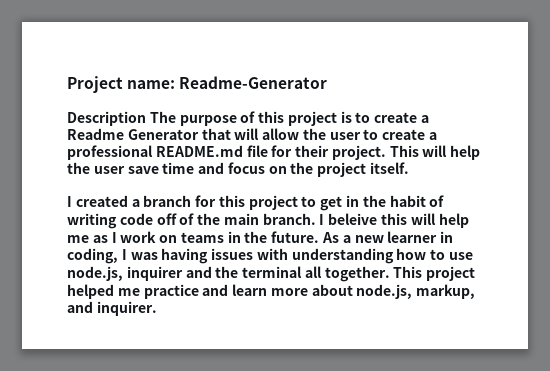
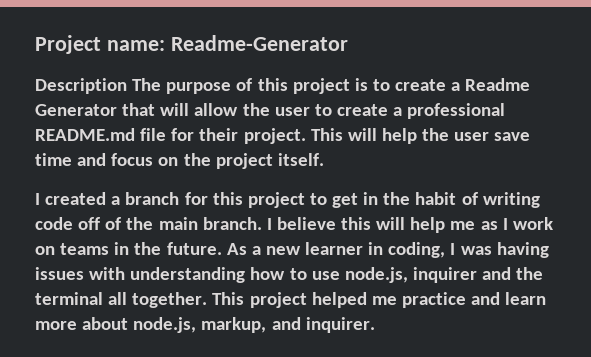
- I beleive this will help me as I work on teams in the future.
+ I believe this will help me as I work on teams in the future.

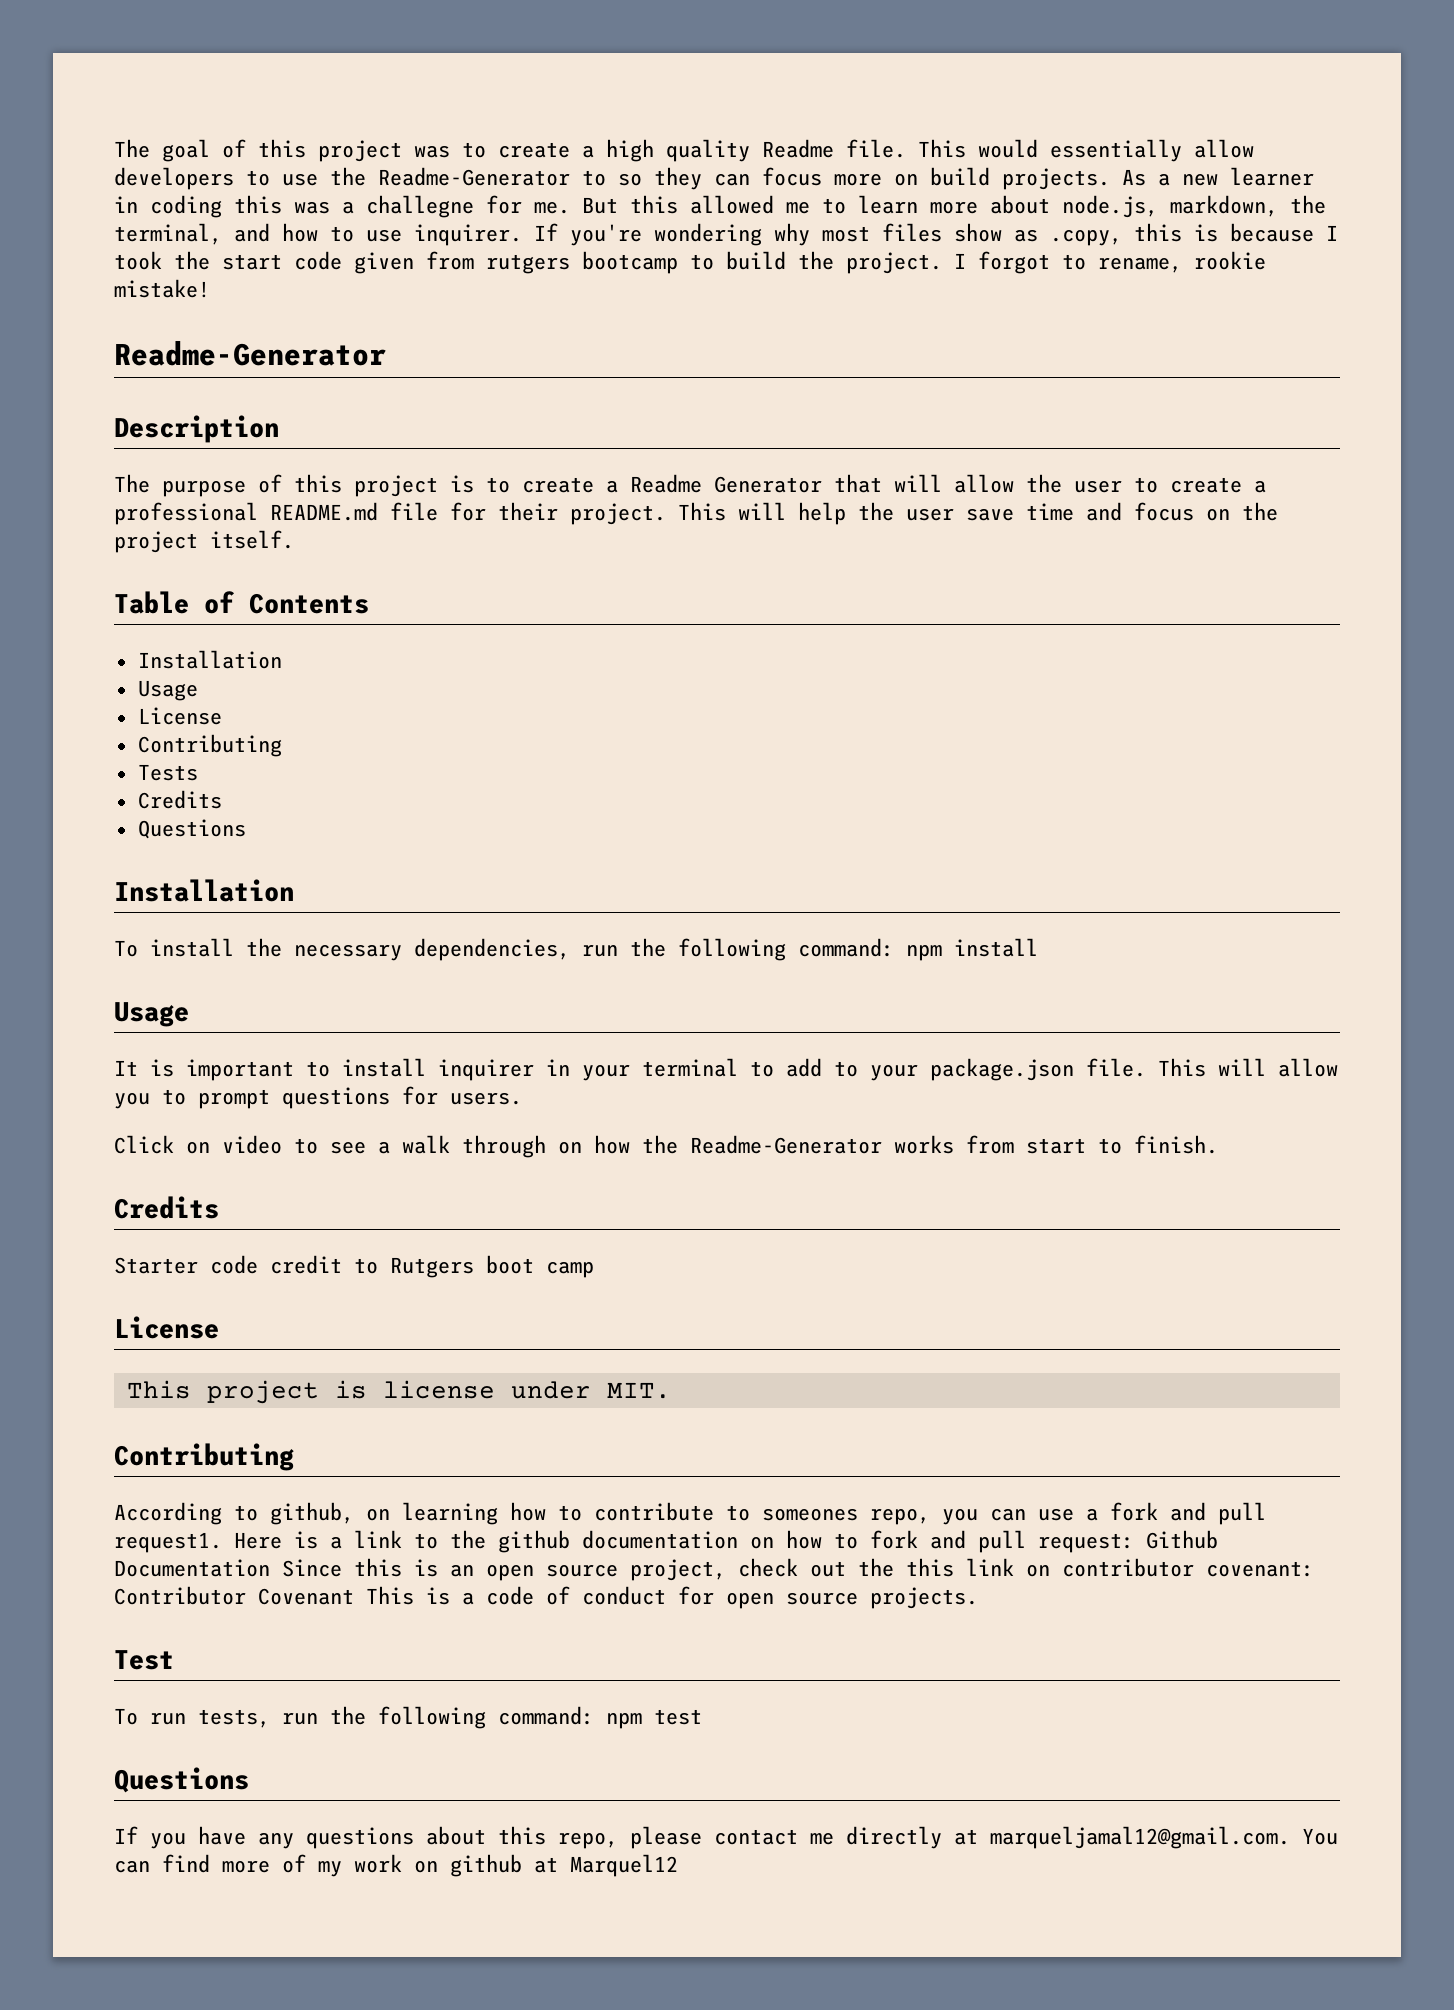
- Project name: Readme-Generator
+ The goal of this project was to create a high quality Readme file. This would essentially allow developers to use the Readme-Generator to so they can focus more on build projects. As a new learner in coding this was a challegne for me. But this allowed me to learn more about node.js, markdown, the terminal, and how to use inquirer. If you're wondering why most files show as .copy, this is because I took the start code given from rutgers bootcamp to build the project. I forgot to rename, rookie mistake!
+ Readme-Generator
- Description The purpose of this project is to create a Readme Generator that will allow the user to create a professional README.md file for their project.
+ Description
+ The purpose of this project is to create a Readme Generator that will allow the user to create a professional README.md file for their project.
- I created a branch for this project to get in the habit of writing code off of the main branch. I believe this will help me as I work on teams in the future. As a new learner in coding, I was having issues with understanding how to use node.js, inquirer and the terminal all together. This project helped me practice and learn more about node.js, markup, and inquirer.
+ Table of Contents
+ Installation
+ Usage
+ License
+ Contributing
+ Tests
+ Credits
+ Questions
+ Installation
+ To install the necessary dependencies, run the following command: npm install
+ Usage
+ It is important to install inquirer in your terminal to add to your package.json file. This will allow you to prompt questions for users.
+ Click on video to see a walk through on how the Readme-Generator works from start to finish.
+ Credits
+ Starter code credit to Rutgers boot camp
+ License
+ This project is license under MIT.
+ Contributing
+ According to github, on learning how to contribute to someones repo, you can use a fork and pull request1. Here is a link to the github documentation on how to fork and pull request: Github Documentation Since this is an open source project, check out the this link on contributor covenant: Contributor Covenant This is a code of conduct for open source projects.
+ Test
+ To run tests, run the following command: npm test
+ Questions
+ If you have any questions about this repo, please contact me directly at marqueljamal12@gmail.com. You can find more of my work on github at Marquel12

